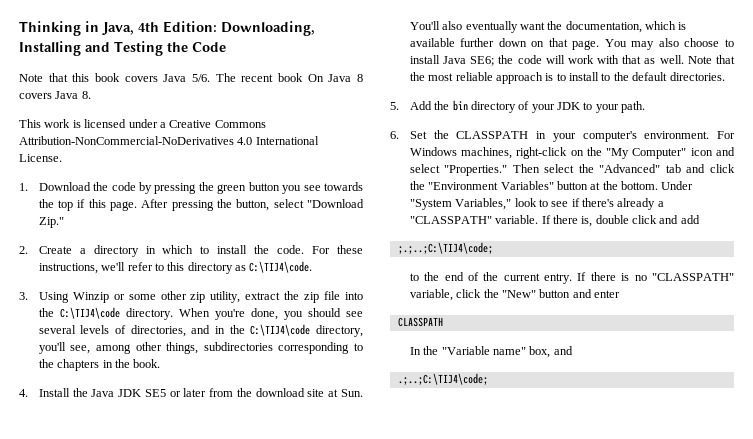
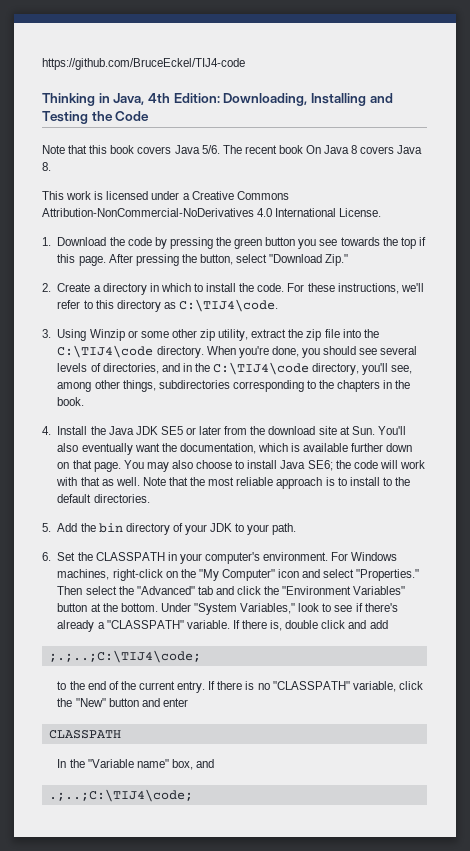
+ https://github.com/BruceEckel/TIJ4-code

